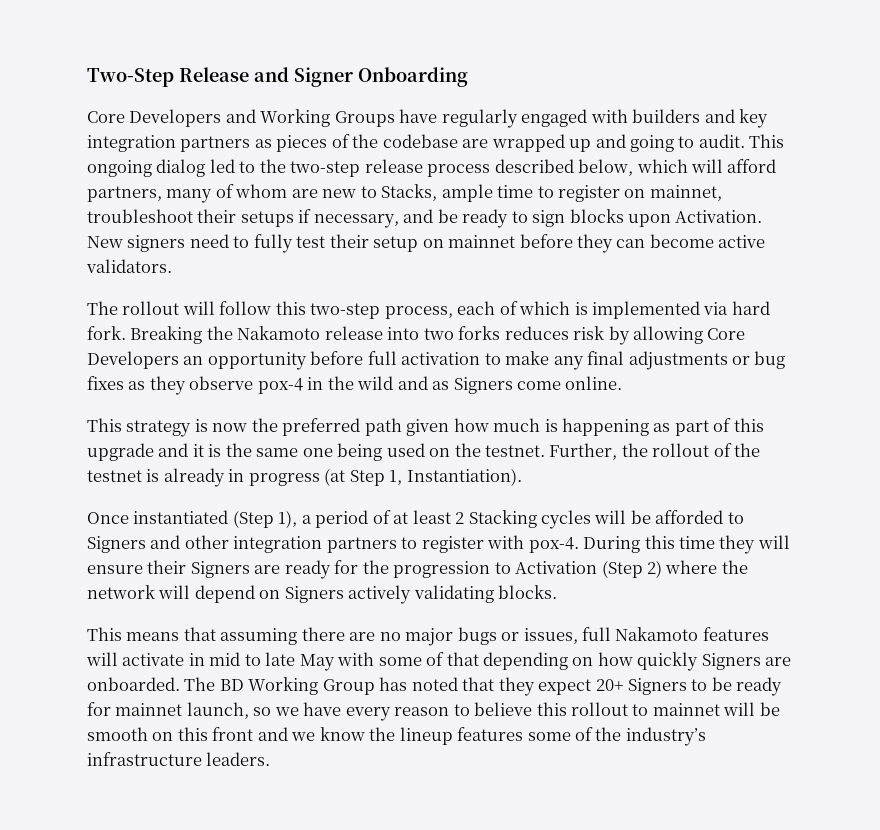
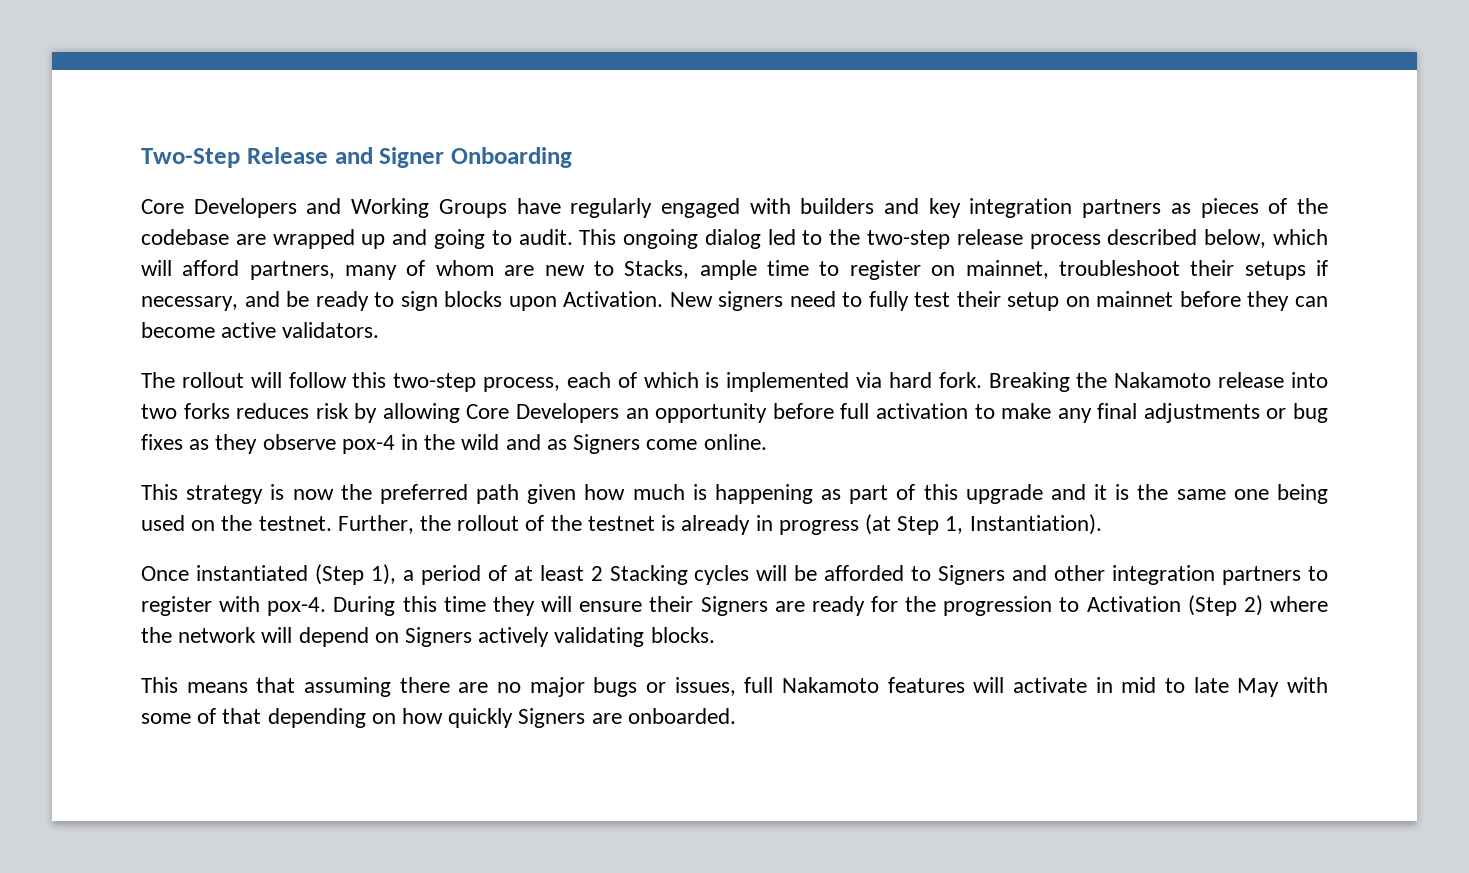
- The BD Working Group has noted that they expect 20+ Signers to be ready for mainnet launch, so we have every reason to believe this rollout to mainnet will be smooth on this front and we know the lineup features some of the industry’s infrastructure leaders.

